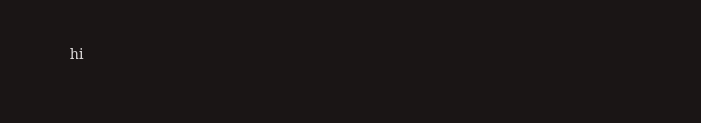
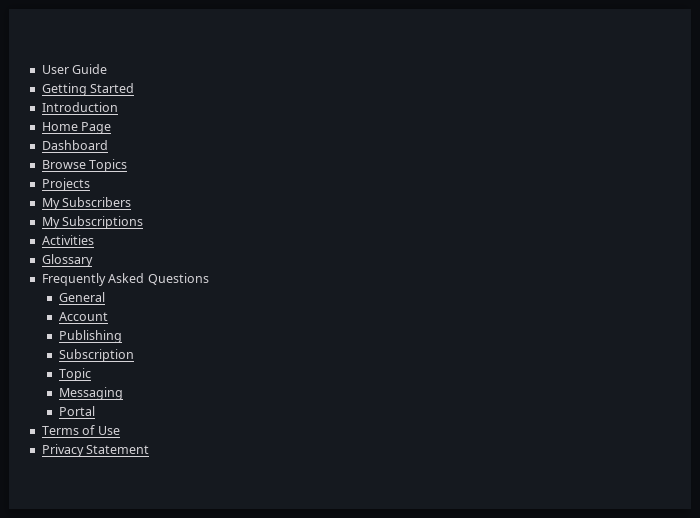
- hi
+ User Guide
+ Getting Started
+ Introduction
+ Home Page
+ Dashboard
+ Browse Topics
+ Projects
+ My Subscribers
+ My Subscriptions
+ Activities
+ Glossary
+ Frequently Asked Questions
+ General
+ Account
+ Publishing
+ Subscription
+ Topic
+ Messaging
+ Portal
+ Terms of Use
+ Privacy Statement

